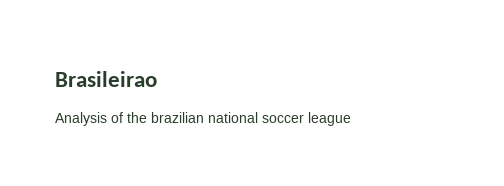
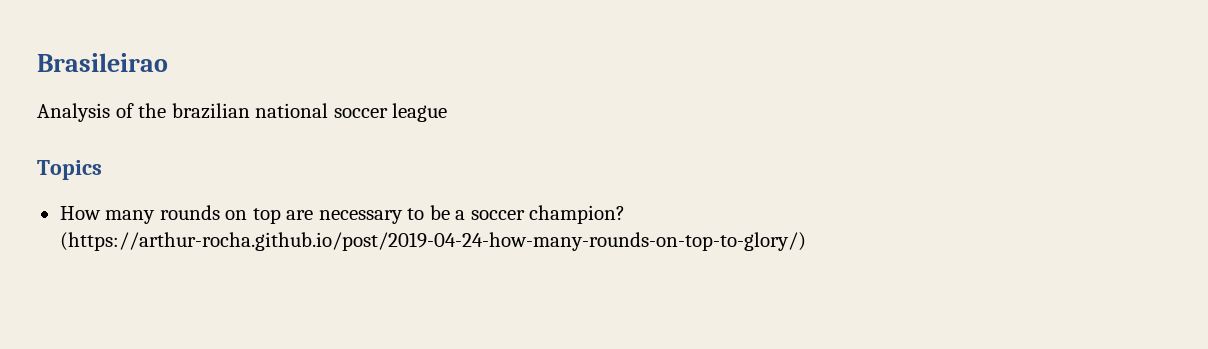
+ Topics
+ How many rounds on top are necessary to be a soccer champion? (https://arthur-rocha.github.io/post/2019-04-24-how-many-rounds-on-top-to-glory/)

